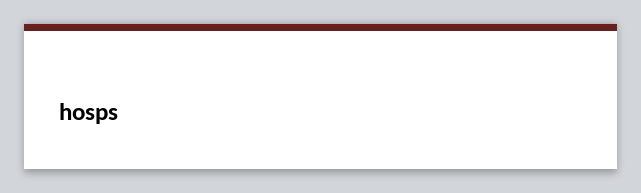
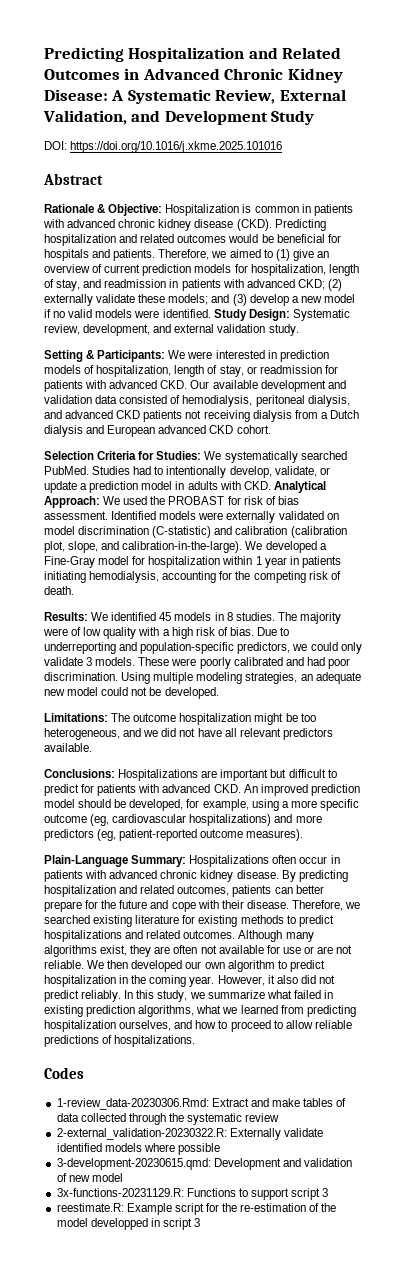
- hosps
+ Predicting Hospitalization and Related Outcomes in Advanced Chronic Kidney Disease: A Systematic Review, External Validation, and Development Study
+ DOI: https://doi.org/10.1016/j.xkme.2025.101016
+ Abstract
+ Rationale & Objective: Hospitalization is common in patients with advanced chronic kidney disease (CKD). Predicting hospitalization and related outcomes would be beneficial for hospitals and patients. Therefore, we aimed to (1) give an overview of current prediction models for hospitalization, length of stay, and readmission in patients with advanced CKD; (2) externally validate these models; and (3) develop a new model if no valid models were identified. Study Design: Systematic review, development, and external validation study.
+ Setting & Participants: We were interested in prediction models of hospitalization, length of stay, or readmission for patients with advanced CKD. Our available development and validation data consisted of hemodialysis, peritoneal dialysis, and advanced CKD patients not receiving dialysis from a Dutch dialysis and European advanced CKD cohort.
+ Selection Criteria for Studies: We systematically searched PubMed. Studies had to intentionally develop, validate, or update a prediction model in adults with CKD. Analytical Approach: We used the PROBAST for risk of bias assessment. Identified models were externally validated on model discrimination (C-statistic) and calibration (calibration plot, slope, and calibration-in-the-large). We developed a Fine-Gray model for hospitalization within 1 year in patients initiating hemodialysis, accounting for the competing risk of death.
+ Results: We identified 45 models in 8 studies. The majority were of low quality with a high risk of bias. Due to underreporting and population-specific predictors, we could only validate 3 models. These were poorly calibrated and had poor discrimination. Using multiple modeling strategies, an adequate new model could not be developed.
+ Limitations: The outcome hospitalization might be too heterogeneous, and we did not have all relevant predictors available.
+ Conclusions: Hospitalizations are important but difficult to predict for patients with advanced CKD. An improved prediction model should be developed, for example, using a more specific outcome (eg, cardiovascular hospitalizations) and more predictors (eg, patient-reported outcome measures).
+ Plain-Language Summary: Hospitalizations often occur in patients with advanced chronic kidney disease. By predicting hospitalization and related outcomes, patients can better prepare for the future and cope with their disease. Therefore, we searched existing literature for existing methods to predict hospitalizations and related outcomes. Although many algorithms exist, they are often not available for use or are not reliable. We then developed our own algorithm to predict hospitalization in the coming year. However, it also did not predict reliably. In this study, we summarize what failed in existing prediction algorithms, what we learned from predicting hospitalization ourselves, and how to proceed to allow reliable predictions of hospitalizations.
+ Codes
+ 1-review_data-20230306.Rmd: Extract and make tables of data collected through the systematic review
+ 2-external_validation-20230322.R: Externally validate identified models where possible
+ 3-development-20230615.qmd: Development and validation of new model
+ 3x-functions-20231129.R: Functions to support script 3
+ reestimate.R: Example script for the re-estimation of the model developped in script 3

